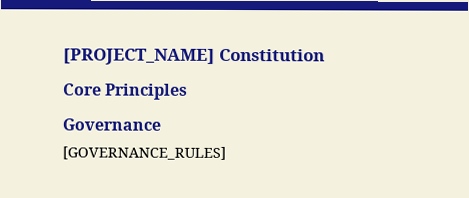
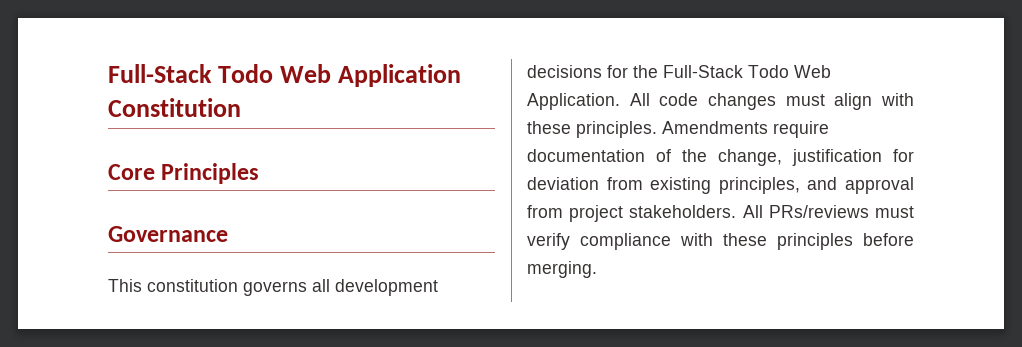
- [PROJECT_NAME] Constitution
+ Full-Stack Todo Web Application Constitution
- [GOVERNANCE_RULES]
+ This constitution governs all development decisions for the Full-Stack Todo Web Application. All code changes must align with these principles. Amendments require documentation of the change, justification for deviation from existing principles, and approval from project stakeholders. All PRs/reviews must verify compliance with these principles before merging.

